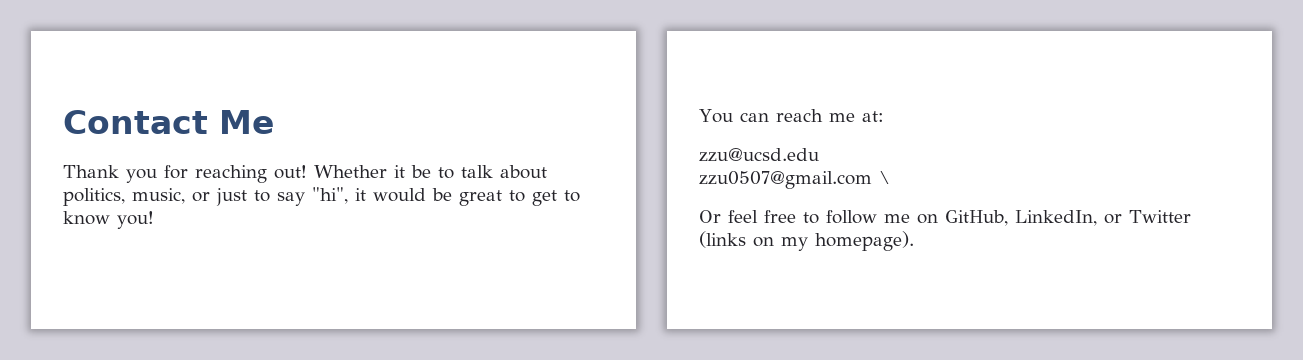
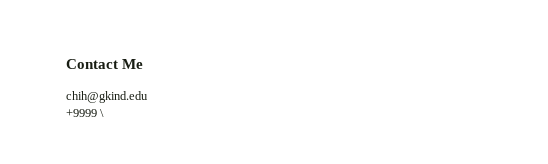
- Thank you for reaching out! Whether it be to talk about politics, music, or just to say "hi", it would be great to get to know you!
- You can reach me at:
- zzu@ucsd.edu
- zzu0507@gmail.com \
- Or feel free to follow me on GitHub, LinkedIn, or Twitter (links on my homepage).
+ chih@gkind.edu
+ +9999 \

